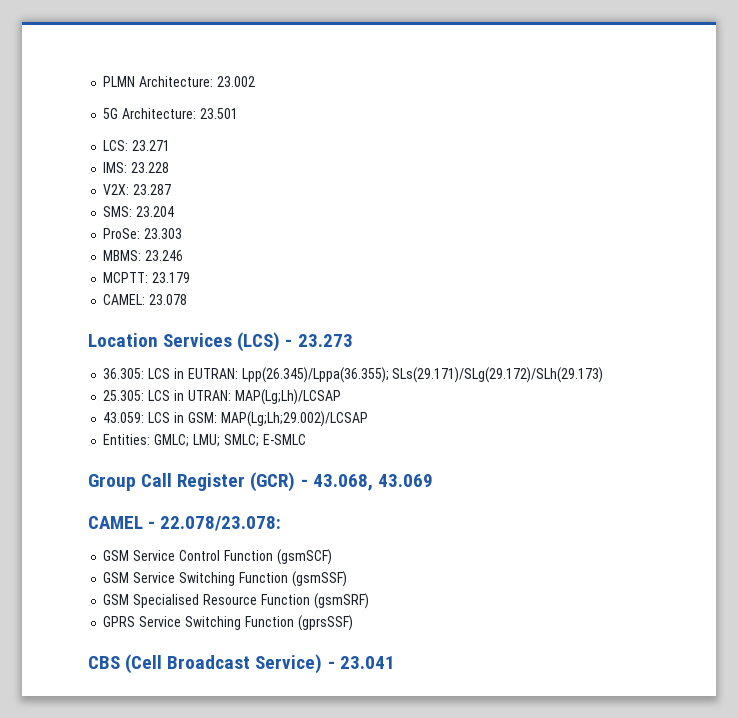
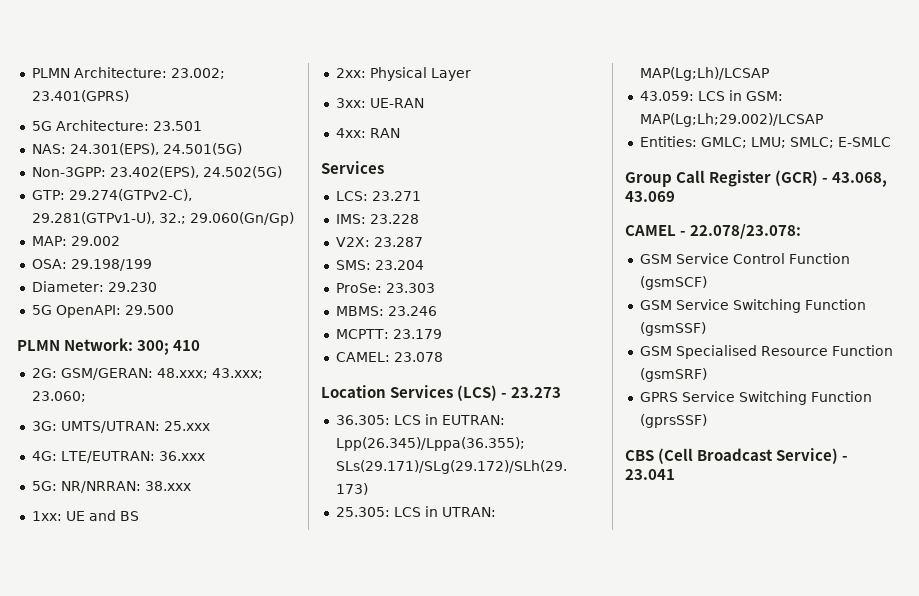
- PLMN Architecture: 23.002
+ PLMN Architecture: 23.002; 23.401(GPRS)
+ NAS: 24.301(EPS), 24.501(5G)
+ Non-3GPP: 23.402(EPS), 24.502(5G)
+ GTP: 29.274(GTPv2-C), 29.281(GTPv1-U), 32.; 29.060(Gn/Gp)
+ MAP: 29.002
+ OSA: 29.198/199
+ Diameter: 29.230
+ 5G OpenAPI: 29.500
+ PLMN Network: 300; 410
+ 2G: GSM/GERAN: 48.xxx; 43.xxx; 23.060;
+ 3G: UMTS/UTRAN: 25.xxx
+ 4G: LTE/EUTRAN: 36.xxx
+ 5G: NR/NRRAN: 38.xxx
+ 1xx: UE and BS
+ 2xx: Physical Layer
+ 3xx: UE-RAN
+ 4xx: RAN
+ Services

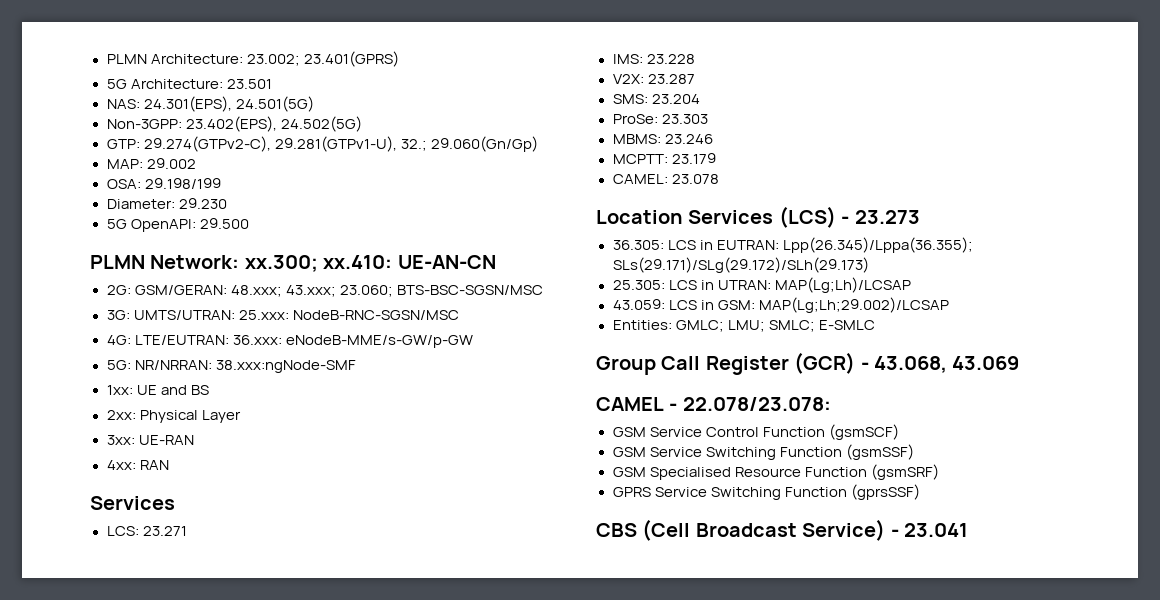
- PLMN Network: 300; 410
+ PLMN Network: xx.300; xx.410: UE-AN-CN
- 2G: GSM/GERAN: 48.xxx; 43.xxx; 23.060;
+ 2G: GSM/GERAN: 48.xxx; 43.xxx; 23.060; BTS-BSC-SGSN/MSC
- 3G: UMTS/UTRAN: 25.xxx
+ 3G: UMTS/UTRAN: 25.xxx: NodeB-RNC-SGSN/MSC
- 4G: LTE/EUTRAN: 36.xxx
+ 4G: LTE/EUTRAN: 36.xxx: eNodeB-MME/s-GW/p-GW
- 5G: NR/NRRAN: 38.xxx
+ 5G: NR/NRRAN: 38.xxx:ngNode-SMF

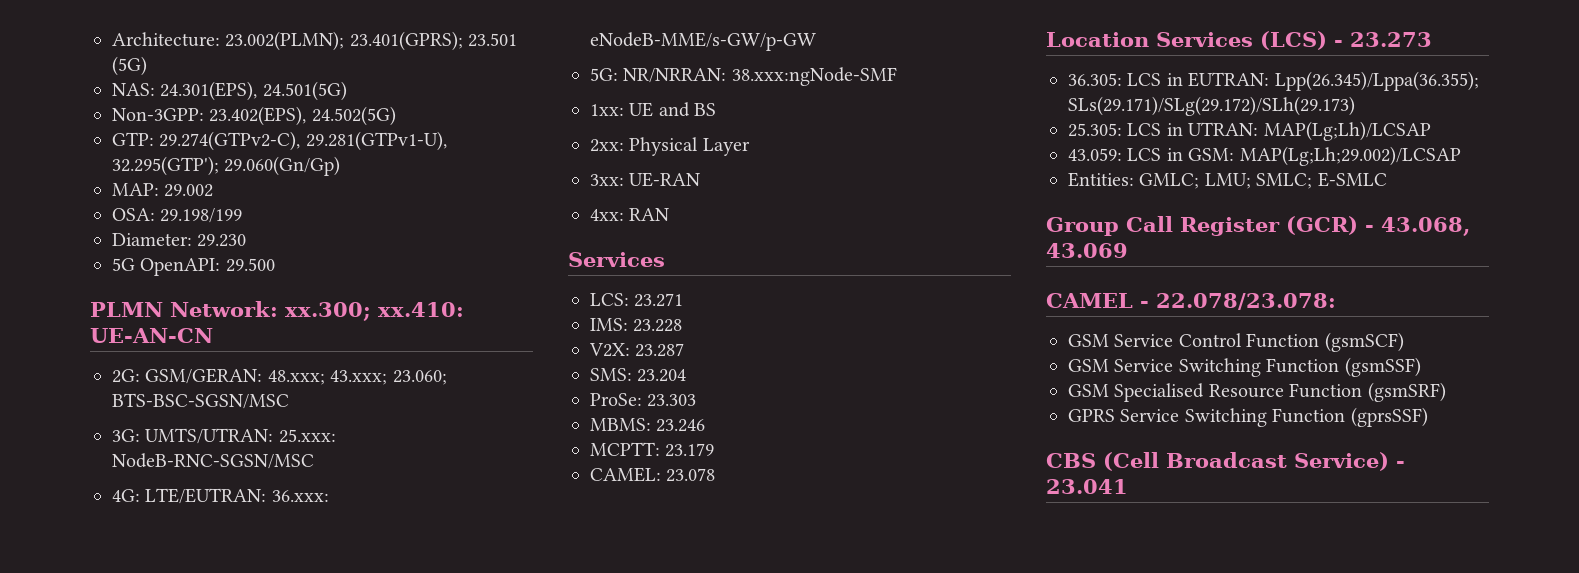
- PLMN Architecture: 23.002; 23.401(GPRS)
- 5G Architecture: 23.501
+ Architecture: 23.002(PLMN); 23.401(GPRS); 23.501 (5G)
- GTP: 29.274(GTPv2-C), 29.281(GTPv1-U), 32.; 29.060(Gn/Gp)
+ GTP: 29.274(GTPv2-C), 29.281(GTPv1-U), 32.295(GTP'); 29.060(Gn/Gp)

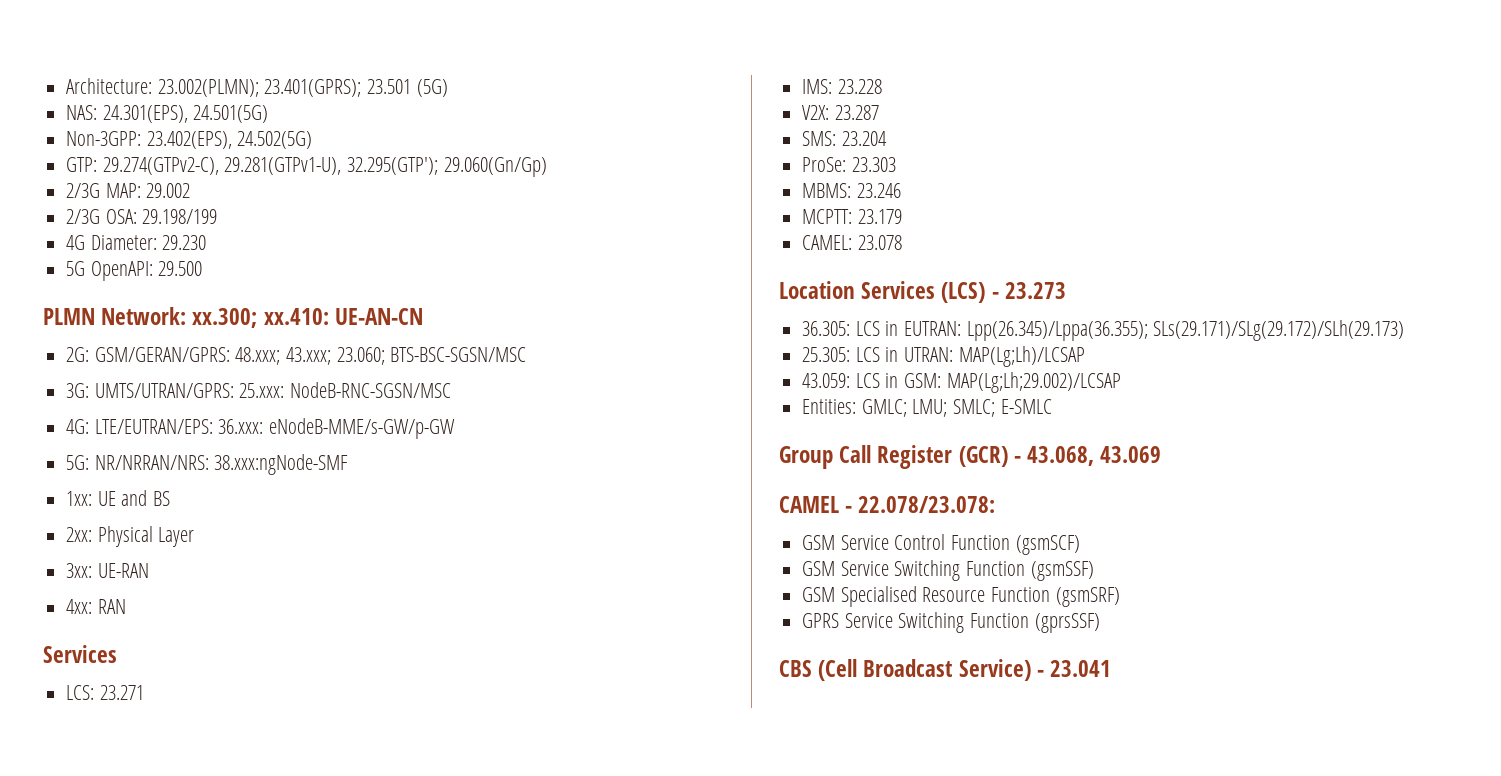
- MAP: 29.002
+ 2/3G MAP: 29.002
- OSA: 29.198/199
+ 2/3G OSA: 29.198/199
- Diameter: 29.230
+ 4G Diameter: 29.230
- 2G: GSM/GERAN: 48.xxx; 43.xxx; 23.060; BTS-BSC-SGSN/MSC
+ 2G: GSM/GERAN/GPRS: 48.xxx; 43.xxx; 23.060; BTS-BSC-SGSN/MSC
- 3G: UMTS/UTRAN: 25.xxx: NodeB-RNC-SGSN/MSC
+ 3G: UMTS/UTRAN/GPRS: 25.xxx: NodeB-RNC-SGSN/MSC
- 4G: LTE/EUTRAN: 36.xxx: eNodeB-MME/s-GW/p-GW
+ 4G: LTE/EUTRAN/EPS: 36.xxx: eNodeB-MME/s-GW/p-GW
- 5G: NR/NRRAN: 38.xxx:ngNode-SMF
+ 5G: NR/NRRAN/NRS: 38.xxx:ngNode-SMF

